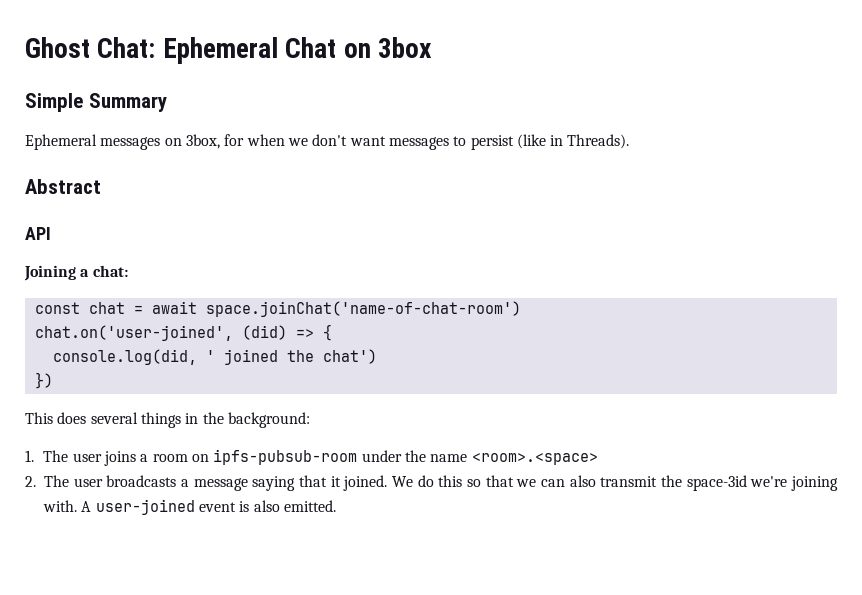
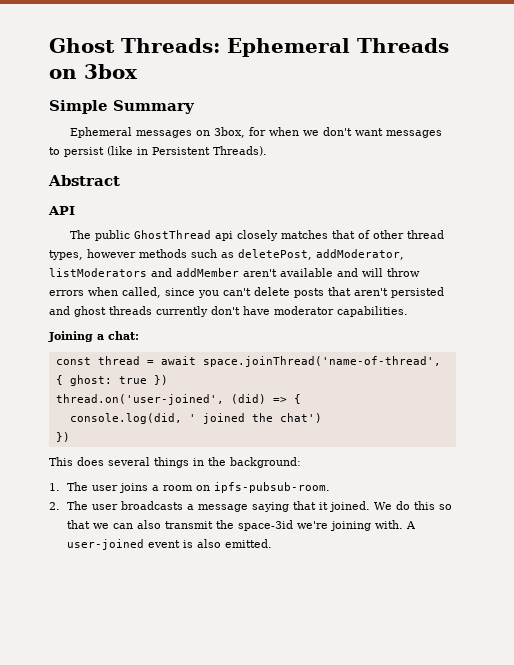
- Ghost Chat: Ephemeral Chat on 3box
+ Ghost Threads: Ephemeral Threads on 3box
- Ephemeral messages on 3box, for when we don't want messages to persist (like in Threads).
+ Ephemeral messages on 3box, for when we don't want messages to persist (like in Persistent Threads).
+ The public GhostThread api closely matches that of other thread types, however methods such as deletePost, addModerator, listModerators and addMember aren't available and will throw errors when called, since you can't delete posts that aren't persisted and ghost threads currently don't have moderator capabilities.
- const chat = await space.joinChat('name-of-chat-room')
- chat.on('user-joined', (did) => {
+ const thread = await space.joinThread('name-of-thread', { ghost: true })
+ thread.on('user-joined', (did) => {
- 1. The user joins a room on ipfs-pubsub-room under the name <room>.<space>
+ 1. The user joins a room on ipfs-pubsub-room.

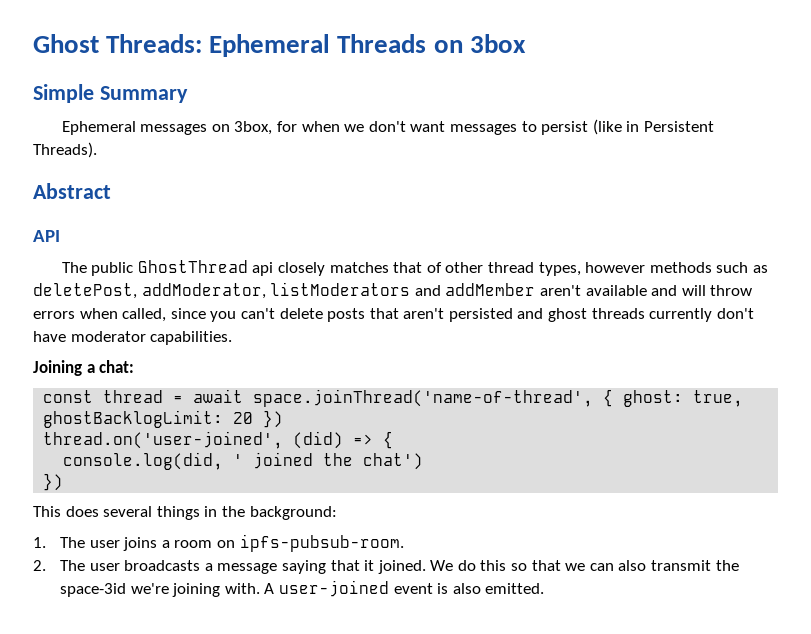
- const thread = await space.joinThread('name-of-thread', { ghost: true })
+ const thread = await space.joinThread('name-of-thread', { ghost: true, ghostBacklogLimit: 20 })

